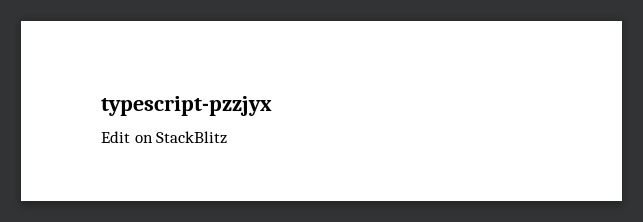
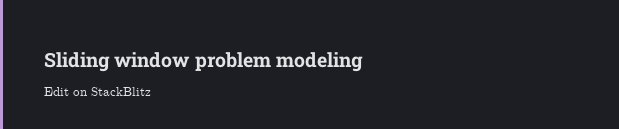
- typescript-pzzjyx
+ Sliding window problem modeling

